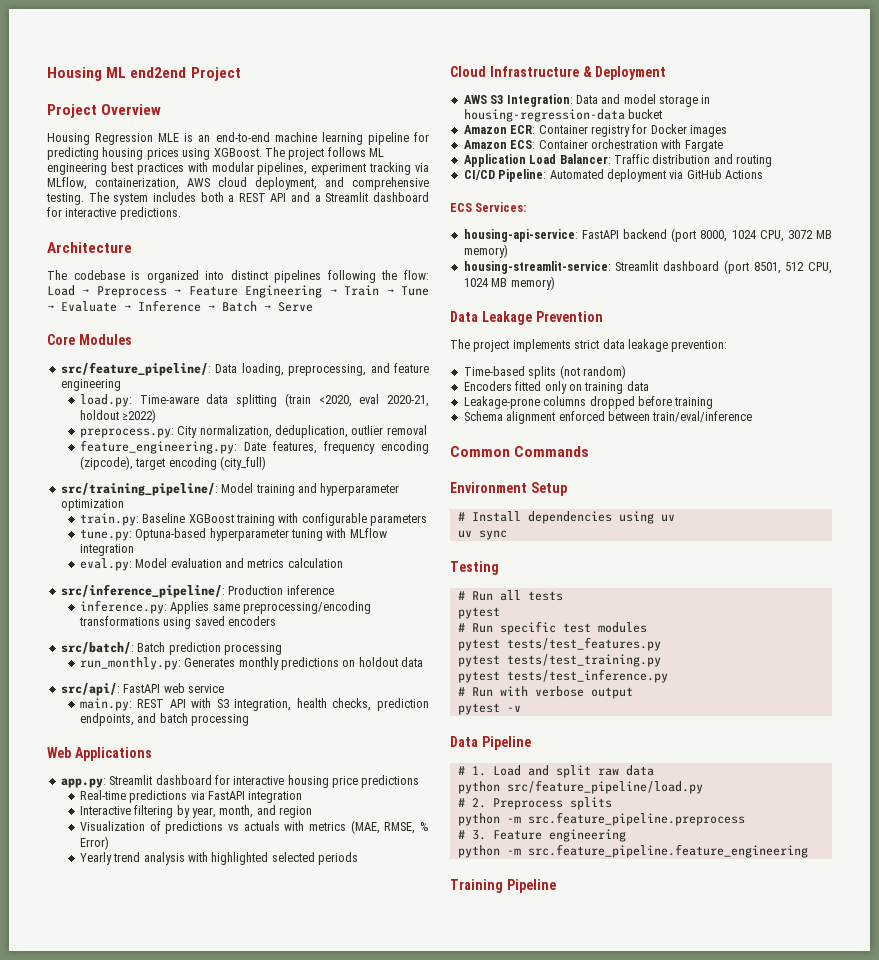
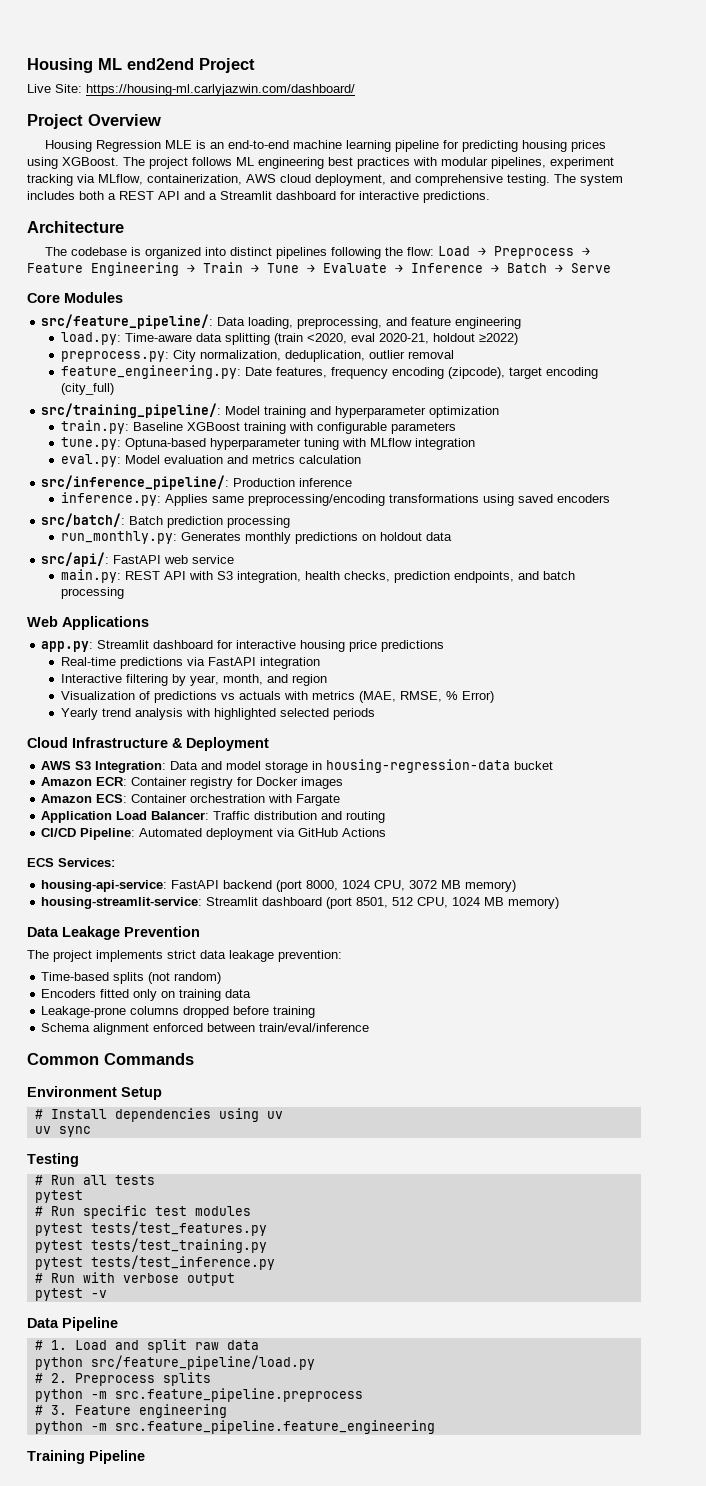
+ Live Site: https://housing-ml.carlyjazwin.com/dashboard/

